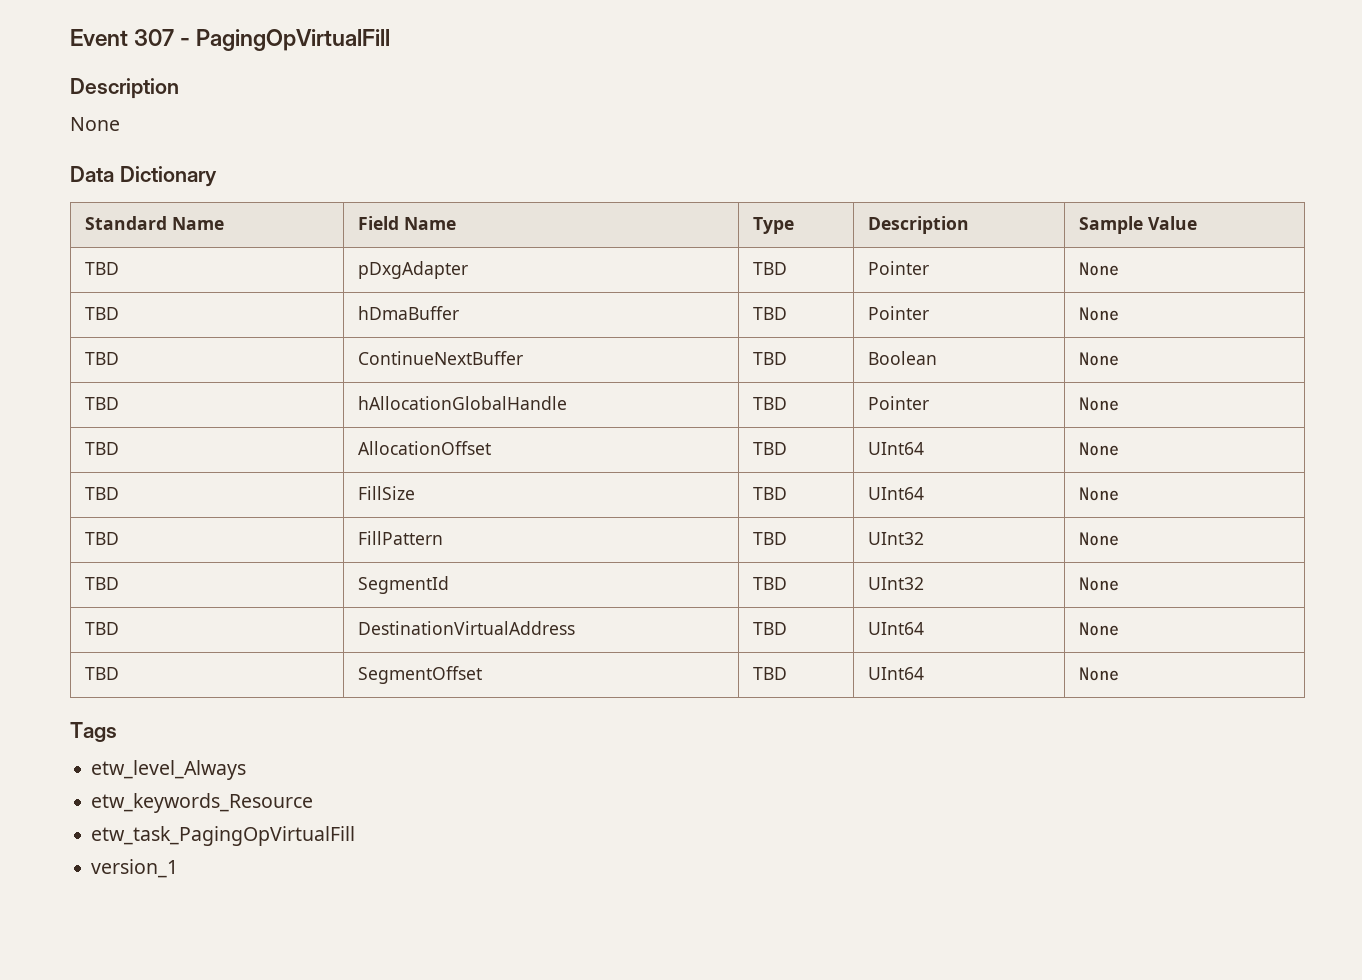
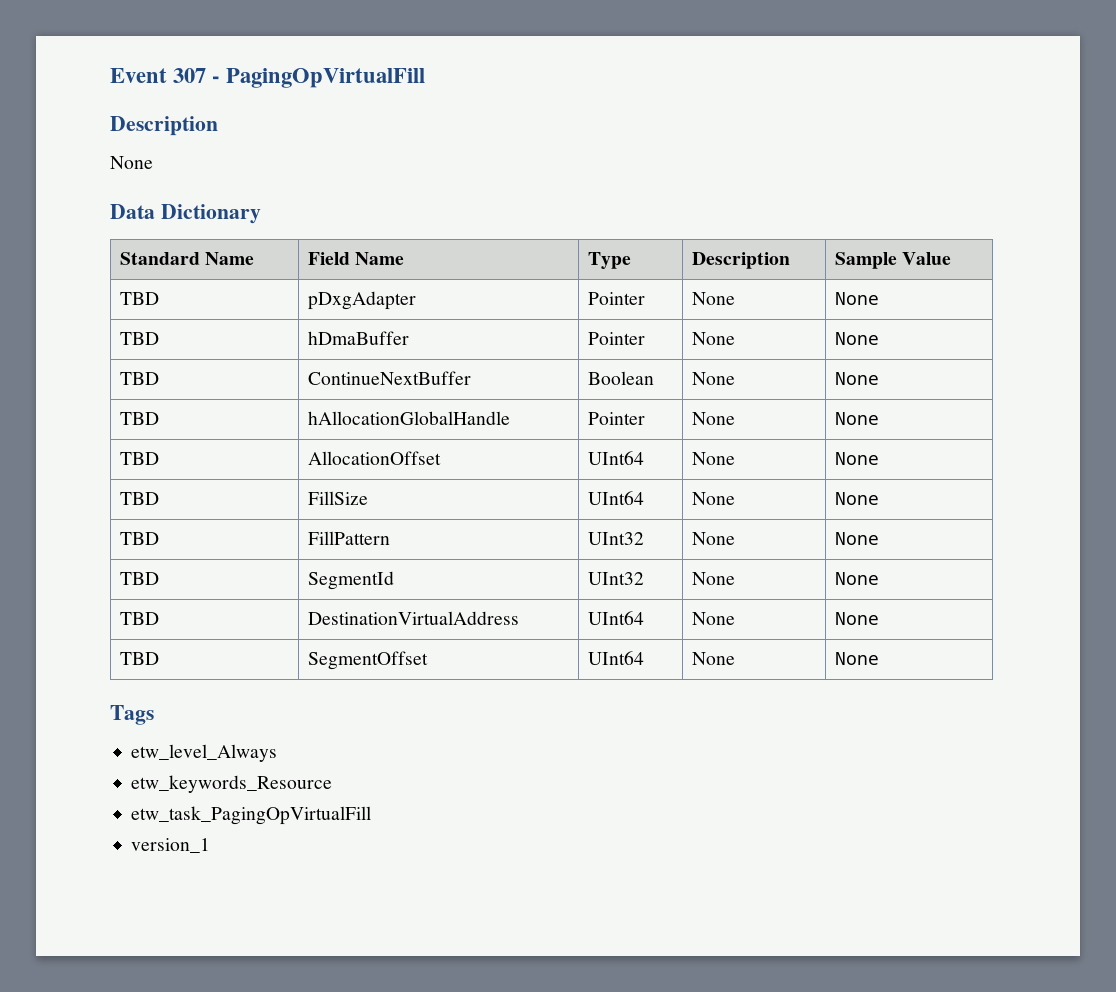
- TBD | pDxgAdapter | TBD | Pointer | None
+ TBD | pDxgAdapter | Pointer | None | None
- TBD | hDmaBuffer | TBD | Pointer | None
+ TBD | hDmaBuffer | Pointer | None | None
- TBD | ContinueNextBuffer | TBD | Boolean | None
+ TBD | ContinueNextBuffer | Boolean | None | None
- TBD | hAllocationGlobalHandle | TBD | Pointer | None
+ TBD | hAllocationGlobalHandle | Pointer | None | None
- TBD | AllocationOffset | TBD | UInt64 | None
+ TBD | AllocationOffset | UInt64 | None | None
- TBD | FillSize | TBD | UInt64 | None
+ TBD | FillSize | UInt64 | None | None
- TBD | FillPattern | TBD | UInt32 | None
+ TBD | FillPattern | UInt32 | None | None
- TBD | SegmentId | TBD | UInt32 | None
+ TBD | SegmentId | UInt32 | None | None
- TBD | DestinationVirtualAddress | TBD | UInt64 | None
+ TBD | DestinationVirtualAddress | UInt64 | None | None
- TBD | SegmentOffset | TBD | UInt64 | None
+ TBD | SegmentOffset | UInt64 | None | None

